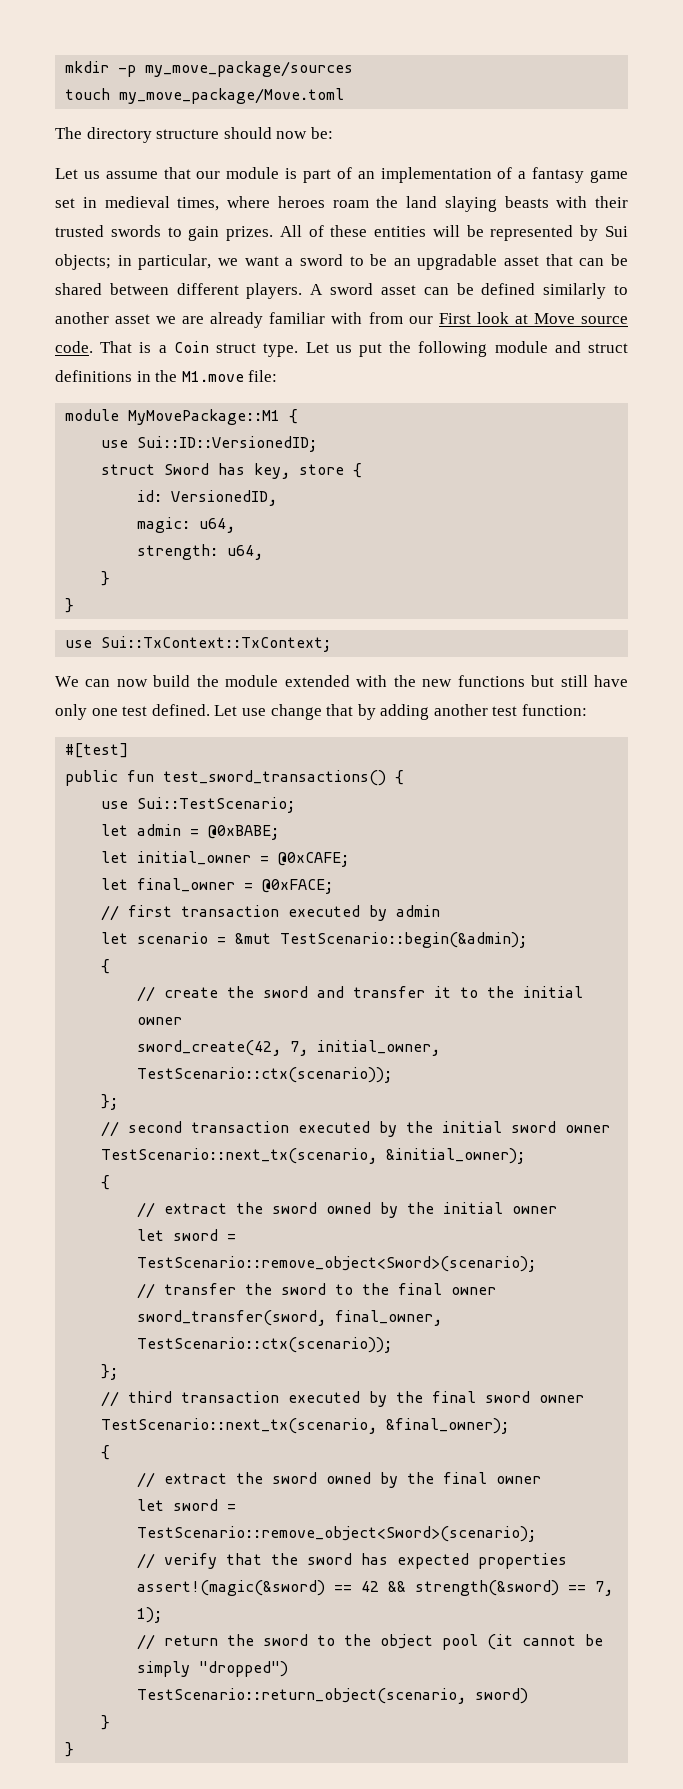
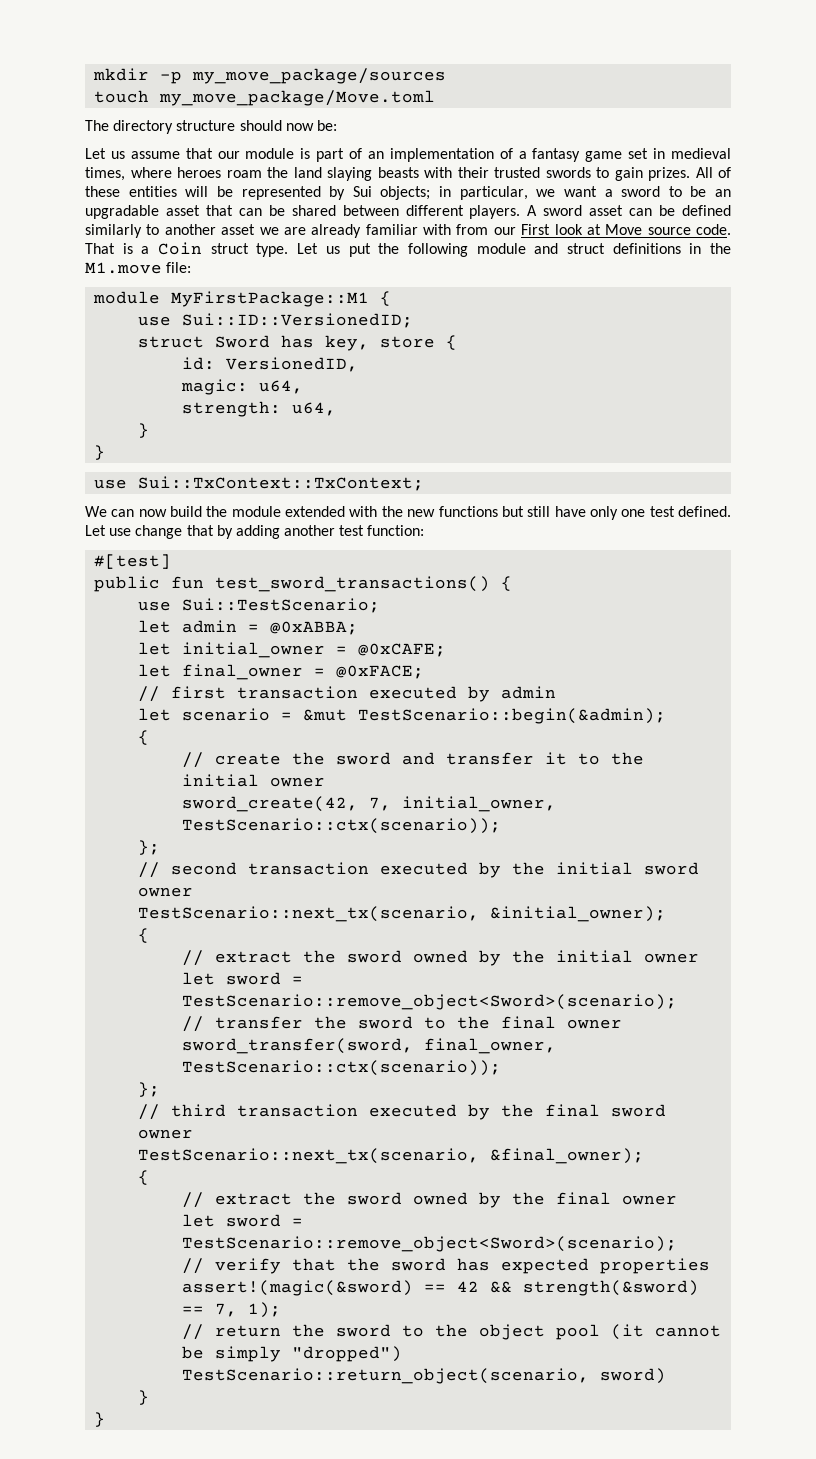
- module MyMovePackage::M1 {
+ module MyFirstPackage::M1 {
- let admin = @0xBABE;
+ let admin = @0xABBA;

